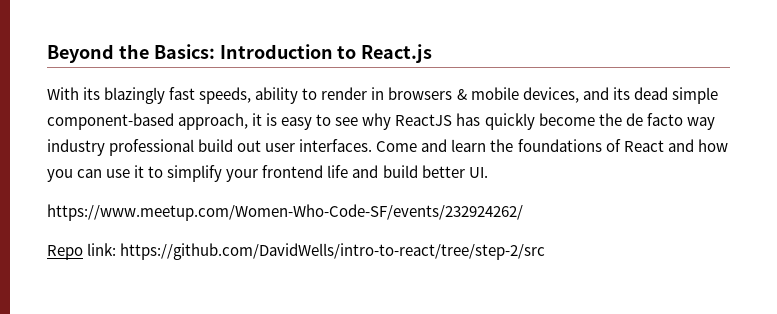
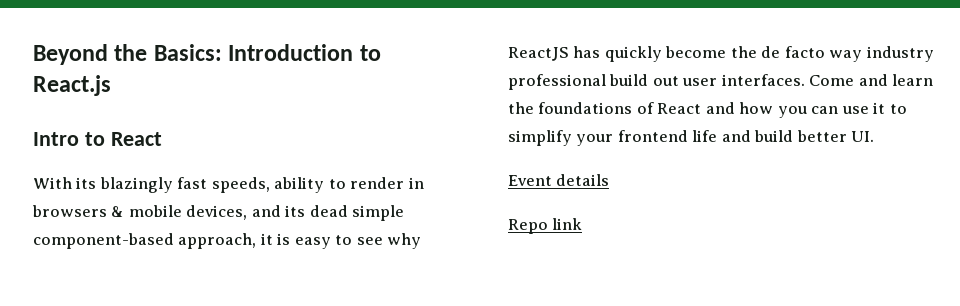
+ Intro to React
- https://www.meetup.com/Women-Who-Code-SF/events/232924262/
+ Event details
- Repo link: https://github.com/DavidWells/intro-to-react/tree/step-2/src
+ Repo link

